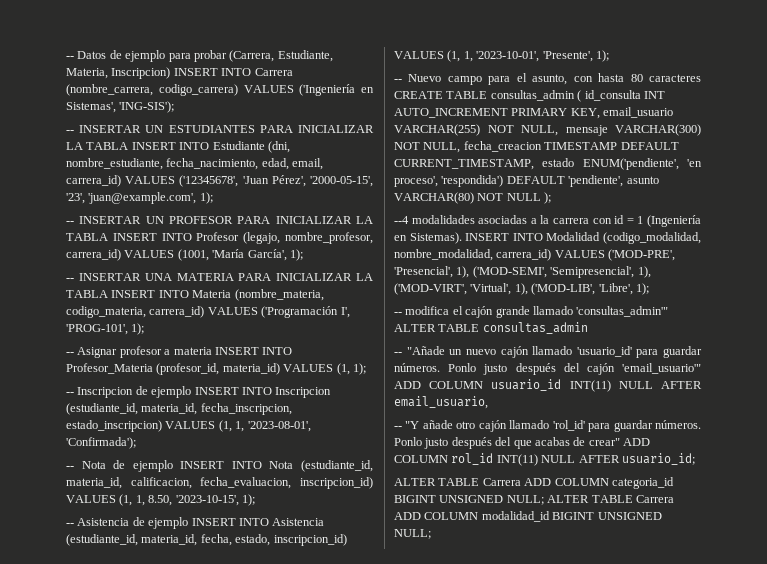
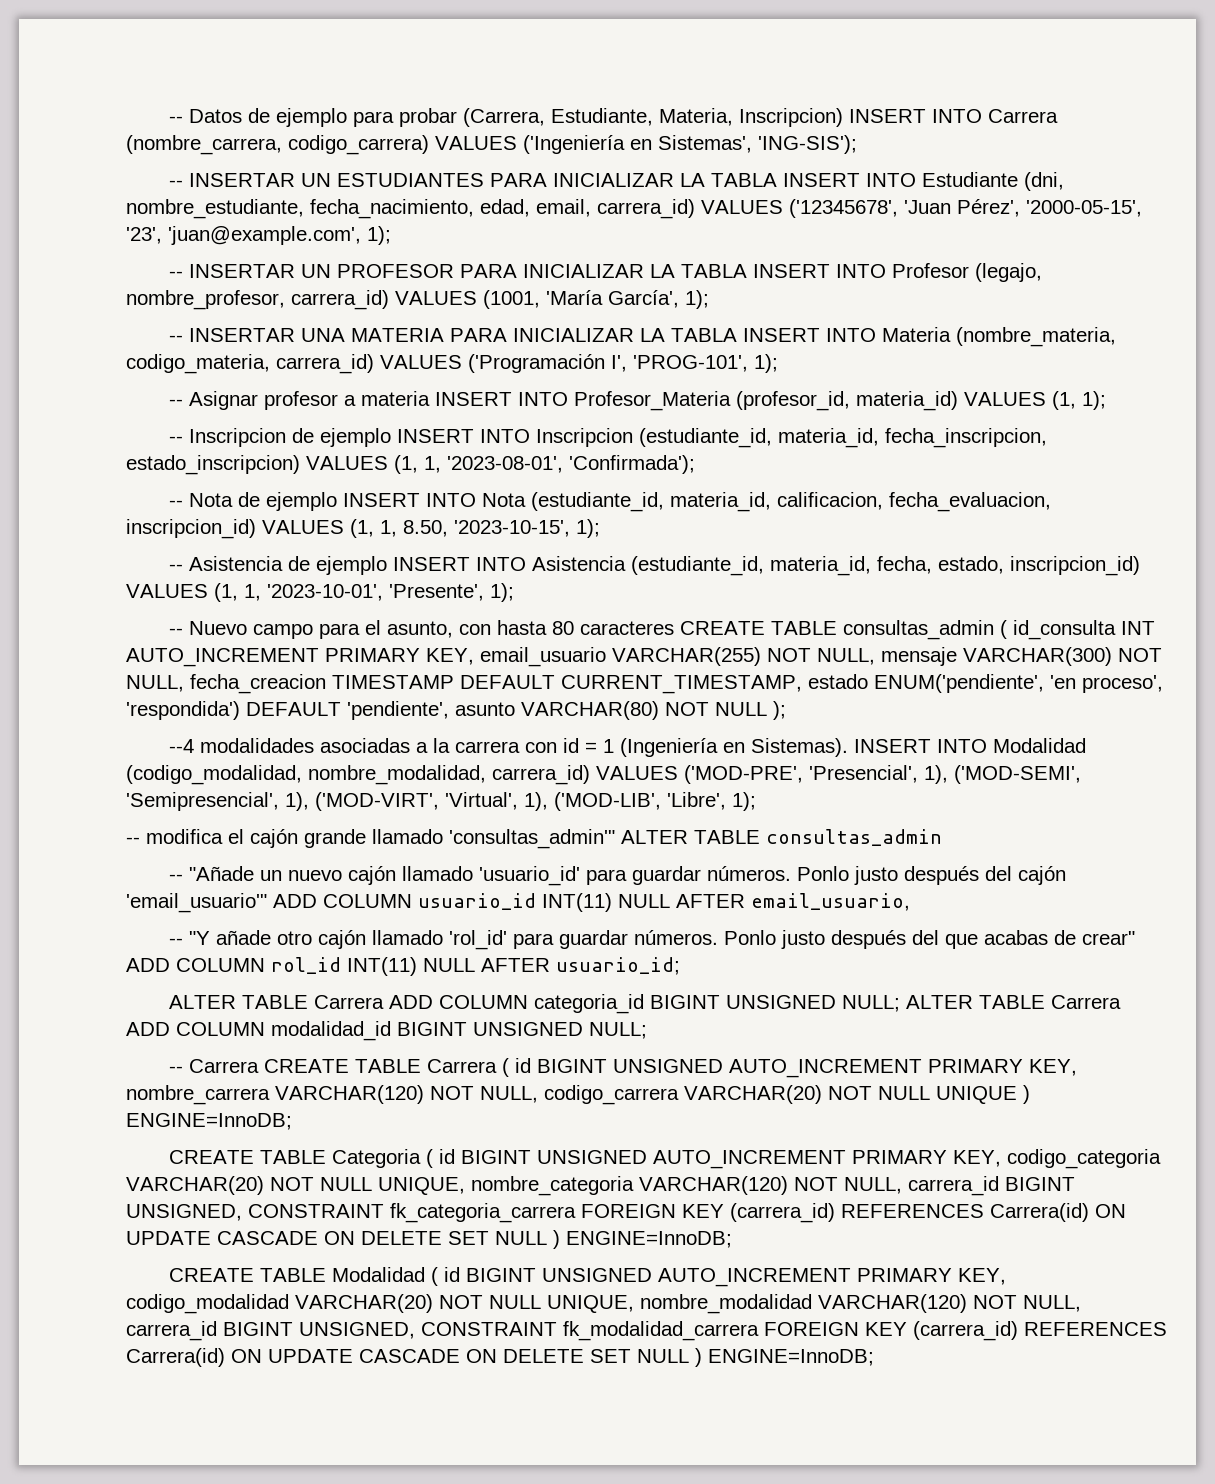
+ -- Carrera CREATE TABLE Carrera ( id BIGINT UNSIGNED AUTO_INCREMENT PRIMARY KEY, nombre_carrera VARCHAR(120) NOT NULL, codigo_carrera VARCHAR(20) NOT NULL UNIQUE ) ENGINE=InnoDB;
+ CREATE TABLE Categoria ( id BIGINT UNSIGNED AUTO_INCREMENT PRIMARY KEY, codigo_categoria VARCHAR(20) NOT NULL UNIQUE, nombre_categoria VARCHAR(120) NOT NULL, carrera_id BIGINT UNSIGNED, CONSTRAINT fk_categoria_carrera FOREIGN KEY (carrera_id) REFERENCES Carrera(id) ON UPDATE CASCADE ON DELETE SET NULL ) ENGINE=InnoDB;
+ CREATE TABLE Modalidad ( id BIGINT UNSIGNED AUTO_INCREMENT PRIMARY KEY, codigo_modalidad VARCHAR(20) NOT NULL UNIQUE, nombre_modalidad VARCHAR(120) NOT NULL, carrera_id BIGINT UNSIGNED, CONSTRAINT fk_modalidad_carrera FOREIGN KEY (carrera_id) REFERENCES Carrera(id) ON UPDATE CASCADE ON DELETE SET NULL ) ENGINE=InnoDB;

